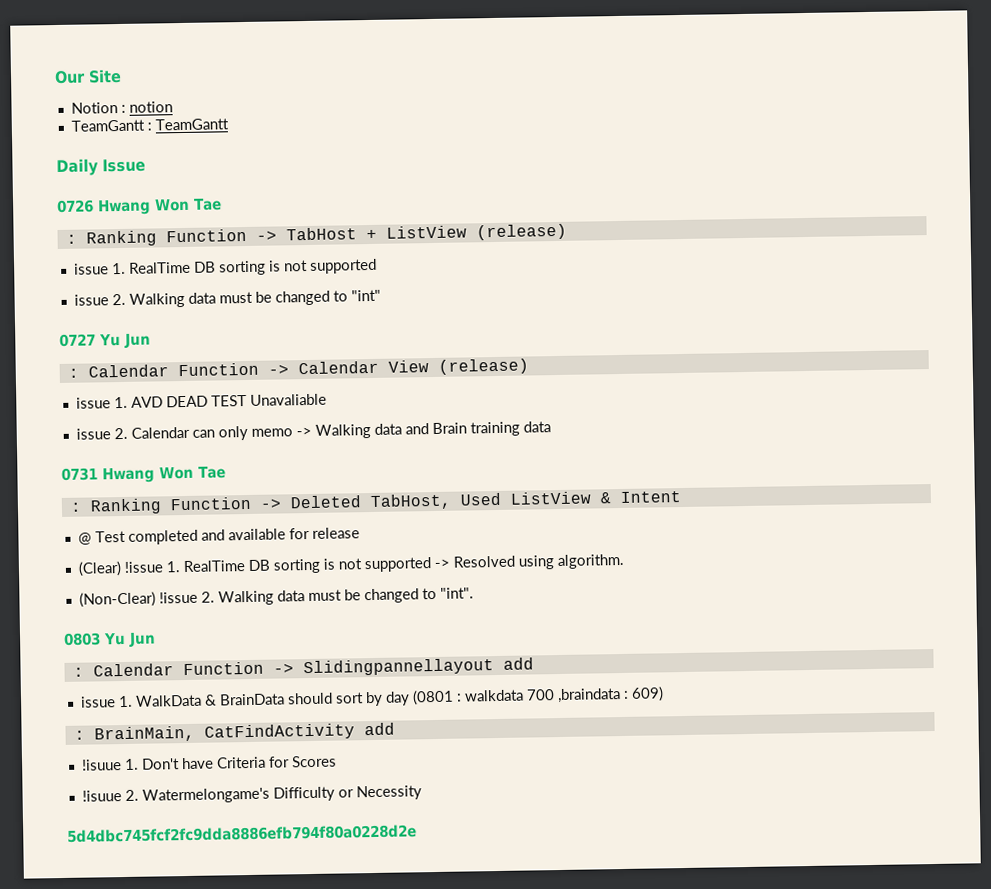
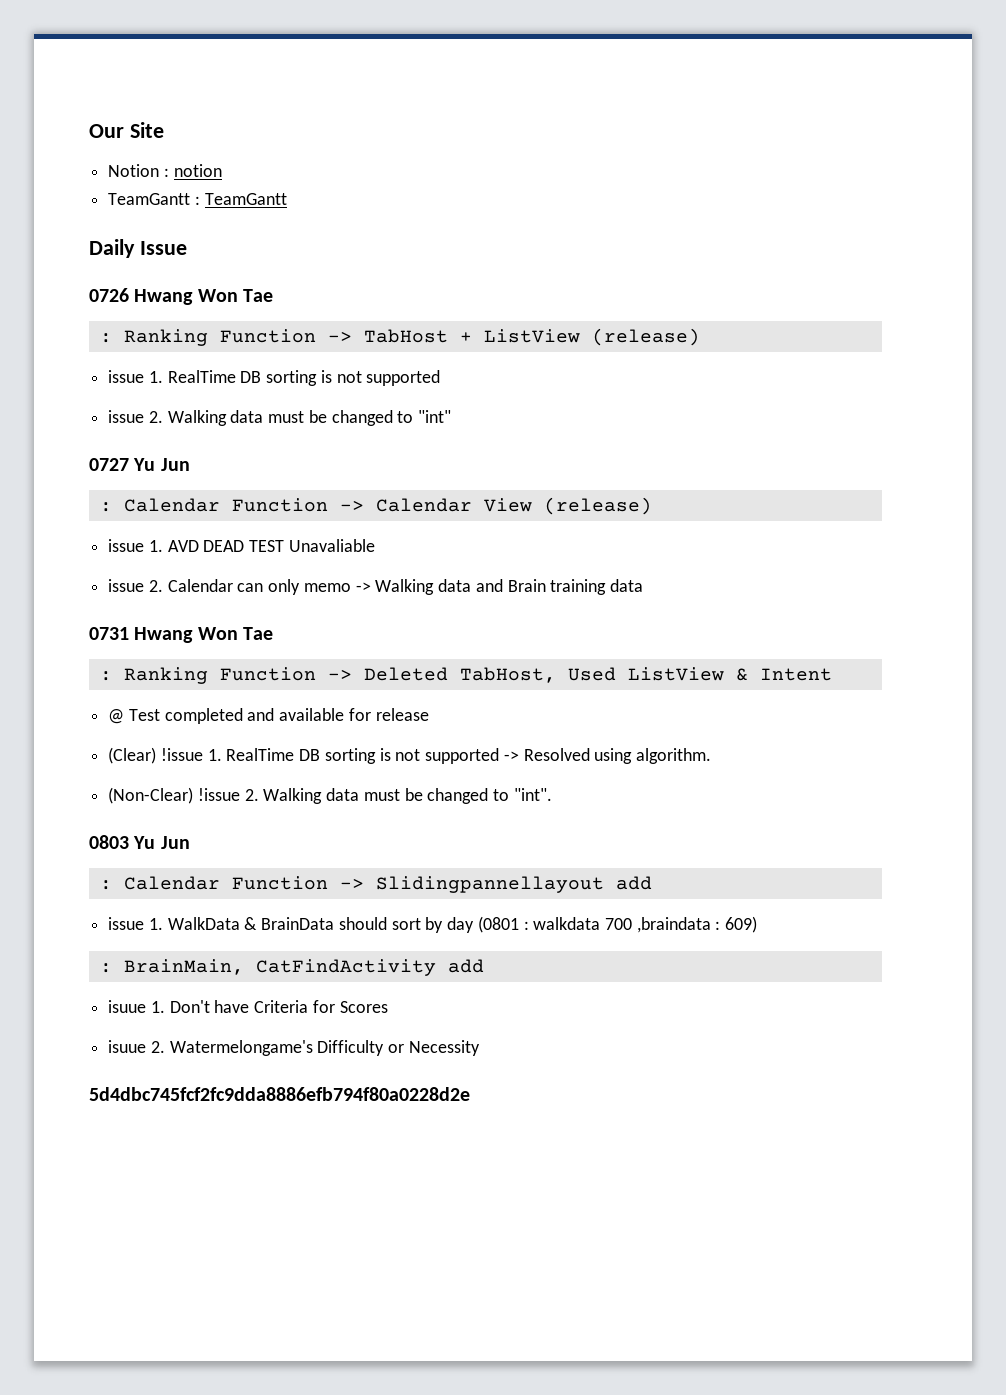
- !isuue 1. Don't have Criteria for Scores
+ isuue 1. Don't have Criteria for Scores
- !isuue 2. Watermelongame's Difficulty or Necessity
+ isuue 2. Watermelongame's Difficulty or Necessity

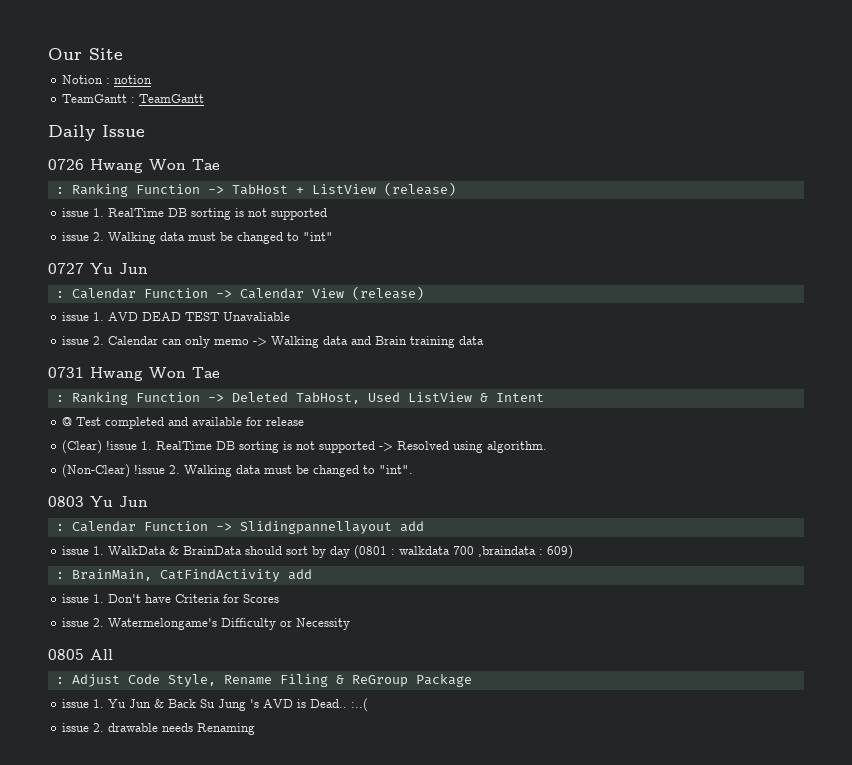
- isuue 1. Don't have Criteria for Scores
+ issue 1. Don't have Criteria for Scores
- isuue 2. Watermelongame's Difficulty or Necessity
+ issue 2. Watermelongame's Difficulty or Necessity
- 5d4dbc745fcf2fc9dda8886efb794f80a0228d2e
+ 0805 All
+ : Adjust Code Style, Rename Filing & ReGroup Package
+ issue 1. Yu Jun & Back Su Jung 's AVD is Dead.. :..(
+ issue 2. drawable needs Renaming

